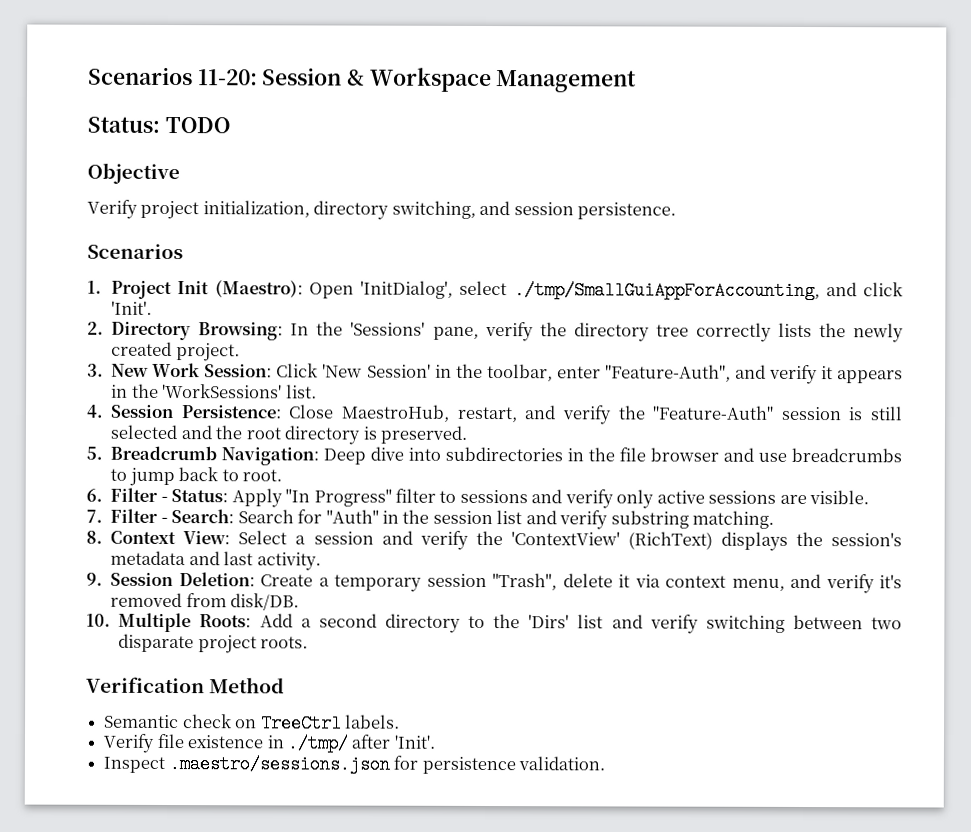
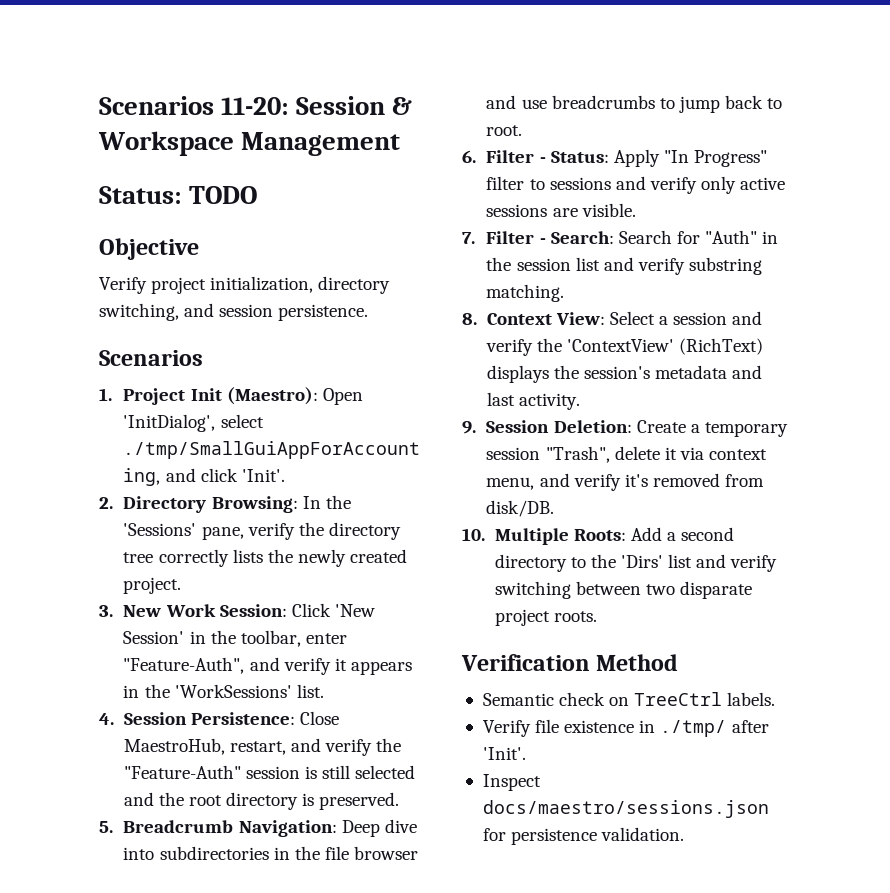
- Inspect .maestro/sessions.json for persistence validation.
+ Inspect docs/maestro/sessions.json for persistence validation.

